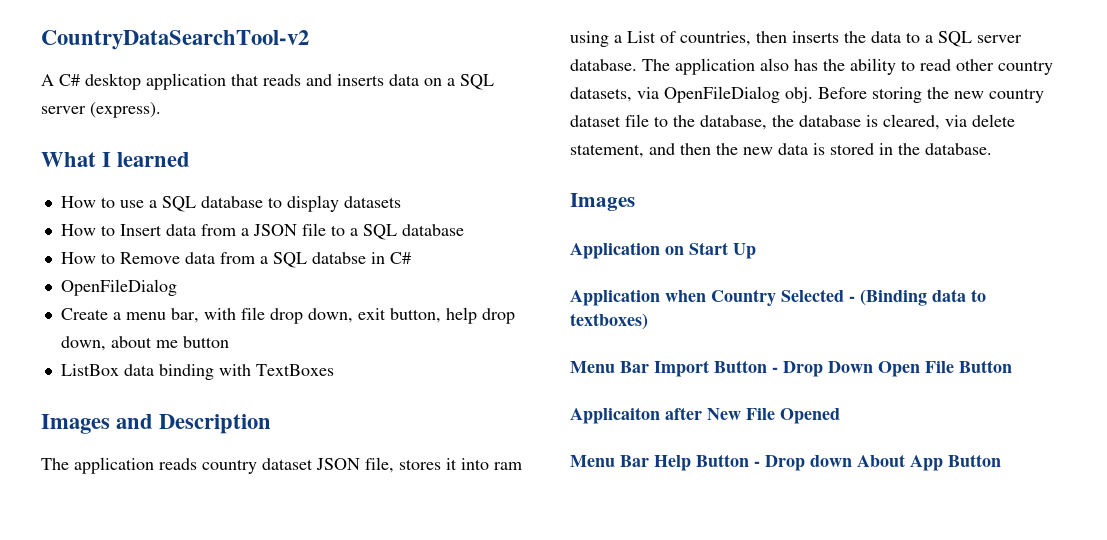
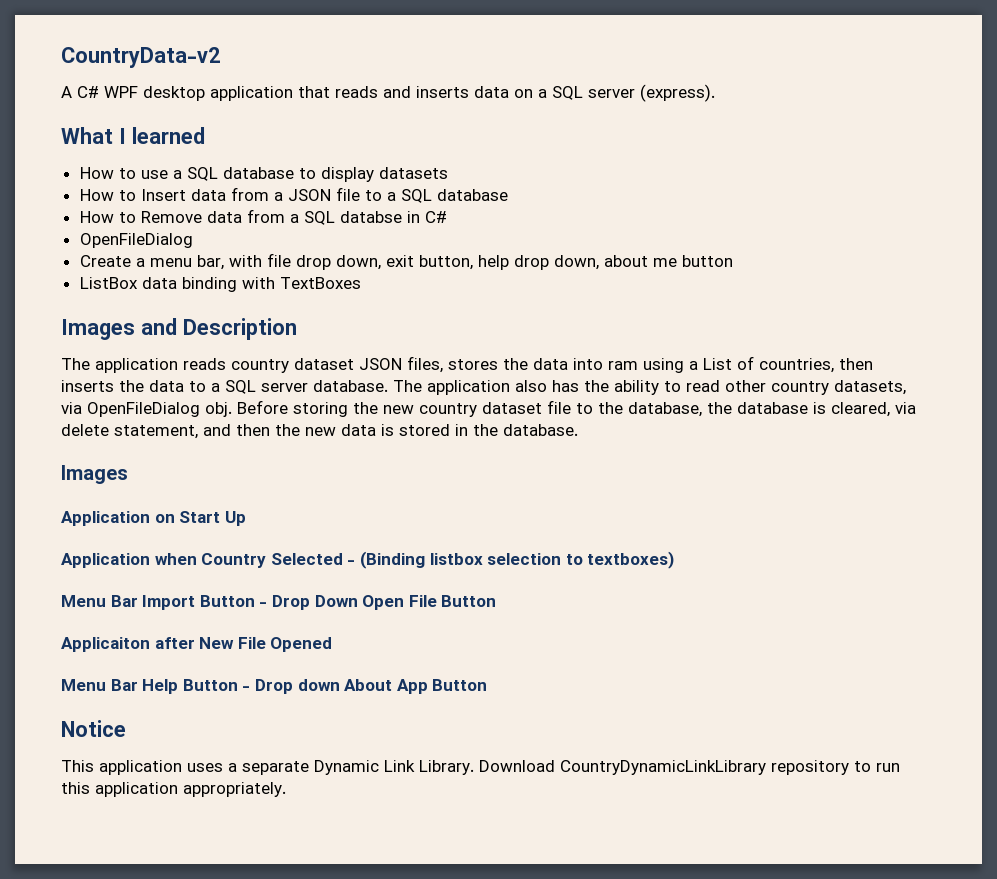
- CountryDataSearchTool-v2
+ CountryData-v2
- A C# desktop application that reads and inserts data on a SQL server (express).
+ A C# WPF desktop application that reads and inserts data on a SQL server (express).
- The application reads country dataset JSON file, stores it into ram using a List of countries, then inserts the data to a SQL server database.
+ The application reads country dataset JSON files, stores the data into ram using a List of countries, then inserts the data to a SQL server database.
- Application when Country Selected - (Binding data to textboxes)
+ Application when Country Selected - (Binding listbox selection to textboxes)
+ Notice
+ This application uses a separate Dynamic Link Library. Download CountryDynamicLinkLibrary repository to run this application appropriately.

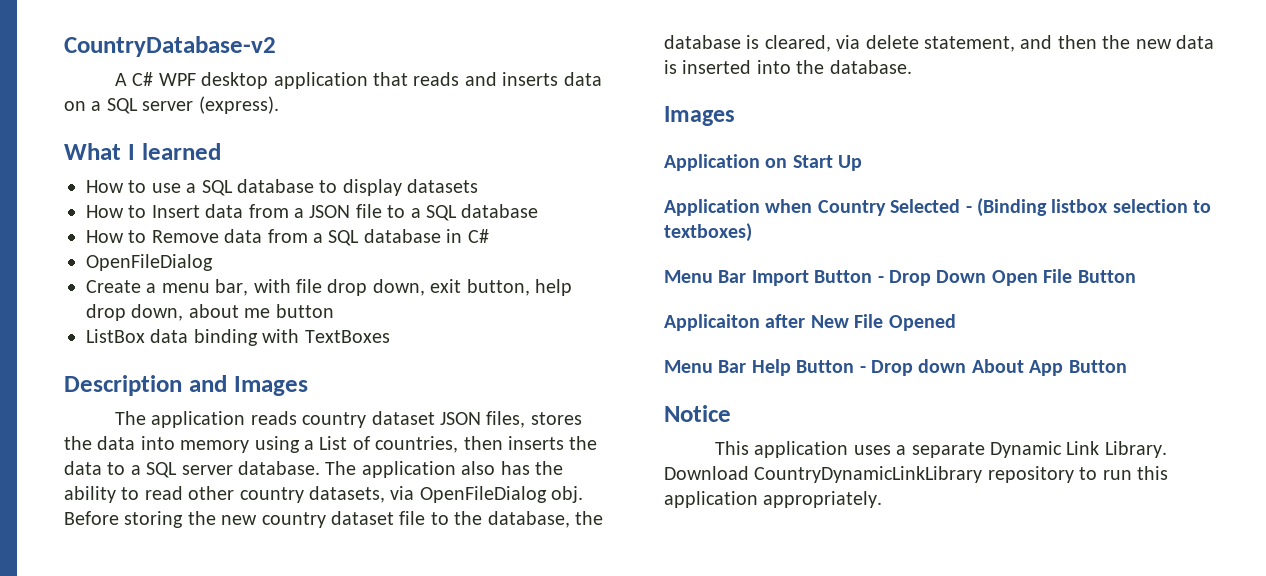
- CountryData-v2
+ CountryDatabase-v2
- How to Remove data from a SQL databse in C#
+ How to Remove data from a SQL database in C#
- Images and Description
+ Description and Images
- The application reads country dataset JSON files, stores the data into ram using a List of countries, then inserts the data to a SQL server database.
+ The application reads country dataset JSON files, stores the data into memory using a List of countries, then inserts the data to a SQL server database.
- Before storing the new country dataset file to the database, the database is cleared, via delete statement, and then the new data is stored in the database.
+ Before storing the new country dataset file to the database, the database is cleared, via delete statement, and then the new data is inserted into the database.

